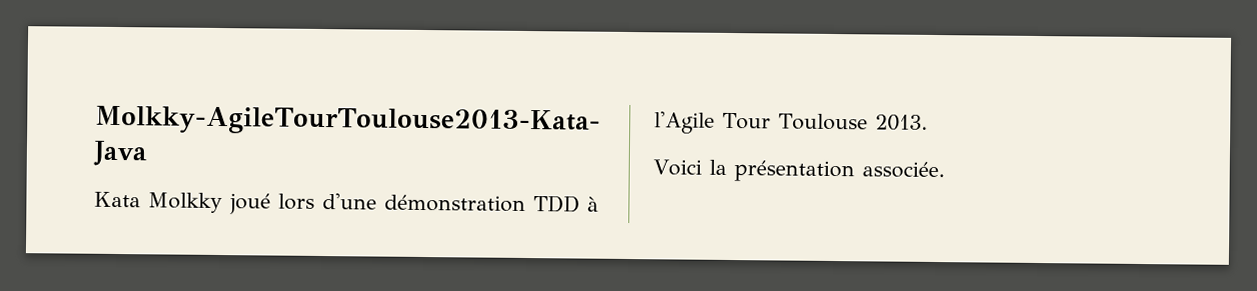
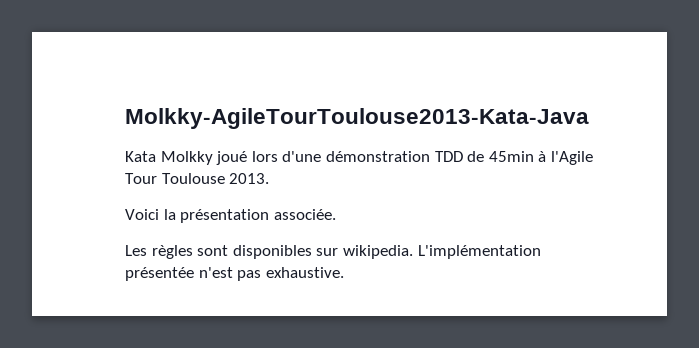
- Kata Molkky joué lors d'une démonstration TDD à l'Agile Tour Toulouse 2013.
+ Kata Molkky joué lors d'une démonstration TDD de 45min à l'Agile Tour Toulouse 2013.
+ Les règles sont disponibles sur wikipedia. L'implémentation présentée n'est pas exhaustive.

